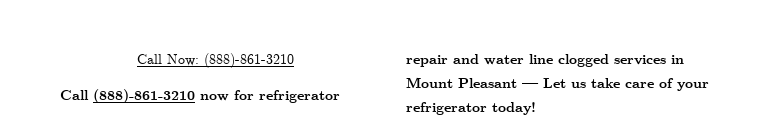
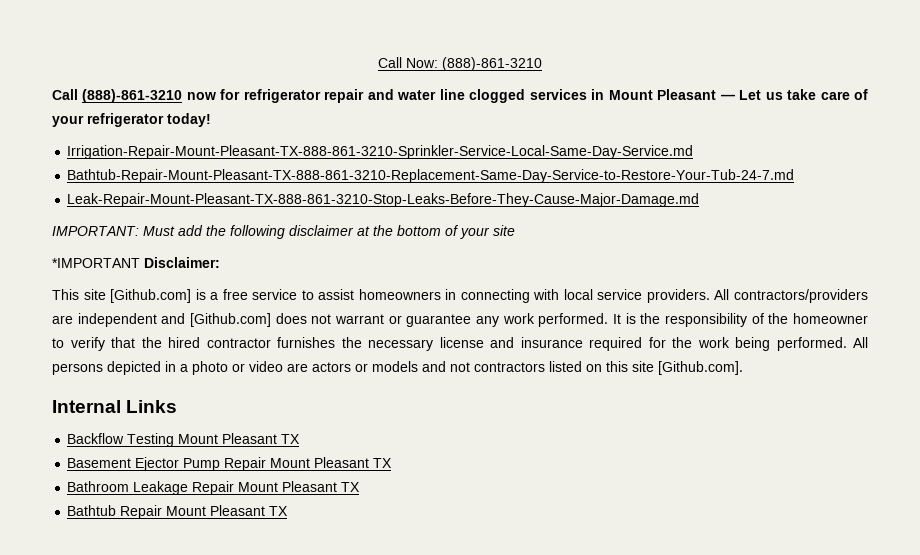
+ Irrigation-Repair-Mount-Pleasant-TX-888-861-3210-Sprinkler-Service-Local-Same-Day-Service.md
+ Bathtub-Repair-Mount-Pleasant-TX-888-861-3210-Replacement-Same-Day-Service-to-Restore-Your-Tub-24-7.md
+ Leak-Repair-Mount-Pleasant-TX-888-861-3210-Stop-Leaks-Before-They-Cause-Major-Damage.md
+ IMPORTANT: Must add the following disclaimer at the bottom of your site
+ *IMPORTANT Disclaimer:
+ This site [Github.com] is a free service to assist homeowners in connecting with local service providers. All contractors/providers are independent and [Github.com] does not warrant or guarantee any work performed. It is the responsibility of the homeowner to verify that the hired contractor furnishes the necessary license and insurance required for the work being performed. All persons depicted in a photo or video are actors or models and not contractors listed on this site [Github.com].
+ Internal Links
+ Backflow Testing Mount Pleasant TX
+ Basement Ejector Pump Repair Mount Pleasant TX
+ Bathroom Leakage Repair Mount Pleasant TX
+ Bathtub Repair Mount Pleasant TX

